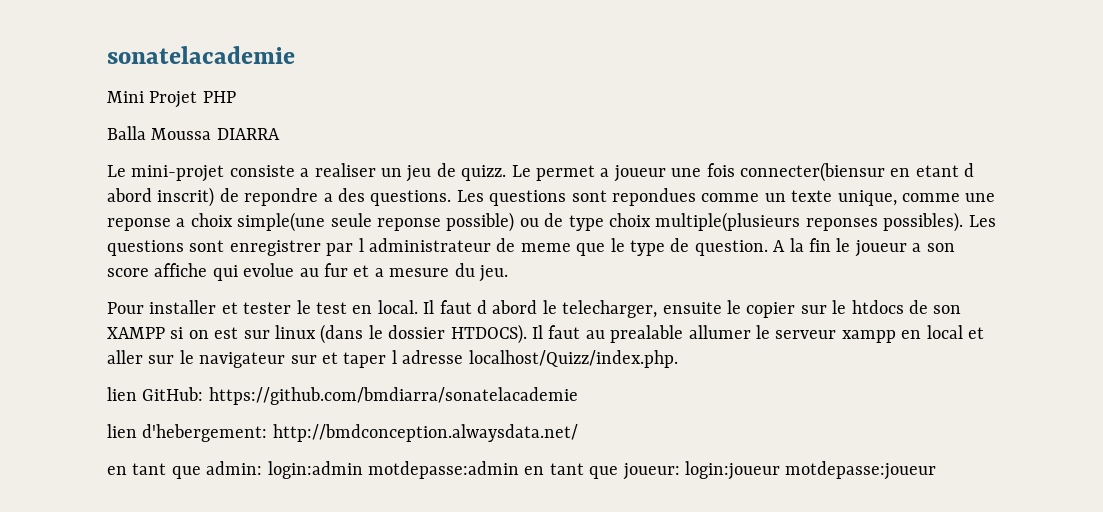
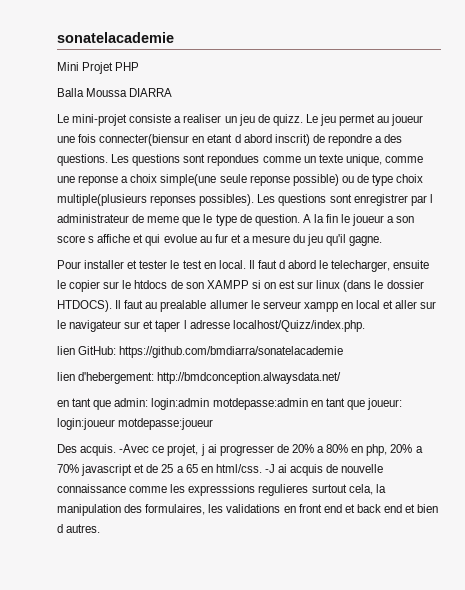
- Le permet a joueur une fois connecter(biensur en etant d abord inscrit) de repondre a des questions.
+ Le jeu permet au joueur une fois connecter(biensur en etant d abord inscrit) de repondre a des questions.
- A la fin le joueur a son score affiche qui evolue au fur et a mesure du jeu.
+ A la fin le joueur a son score s affiche et qui evolue au fur et a mesure du jeu qu'il gagne.
+ Des acquis. -Avec ce projet, j ai progresser de 20% a 80% en php, 20% a 70% javascript et de 25 a 65 en html/css. -J ai acquis de nouvelle connaissance comme les expresssions regulieres surtout cela, la manipulation des formulaires, les validations en front end et back end et bien d autres.

